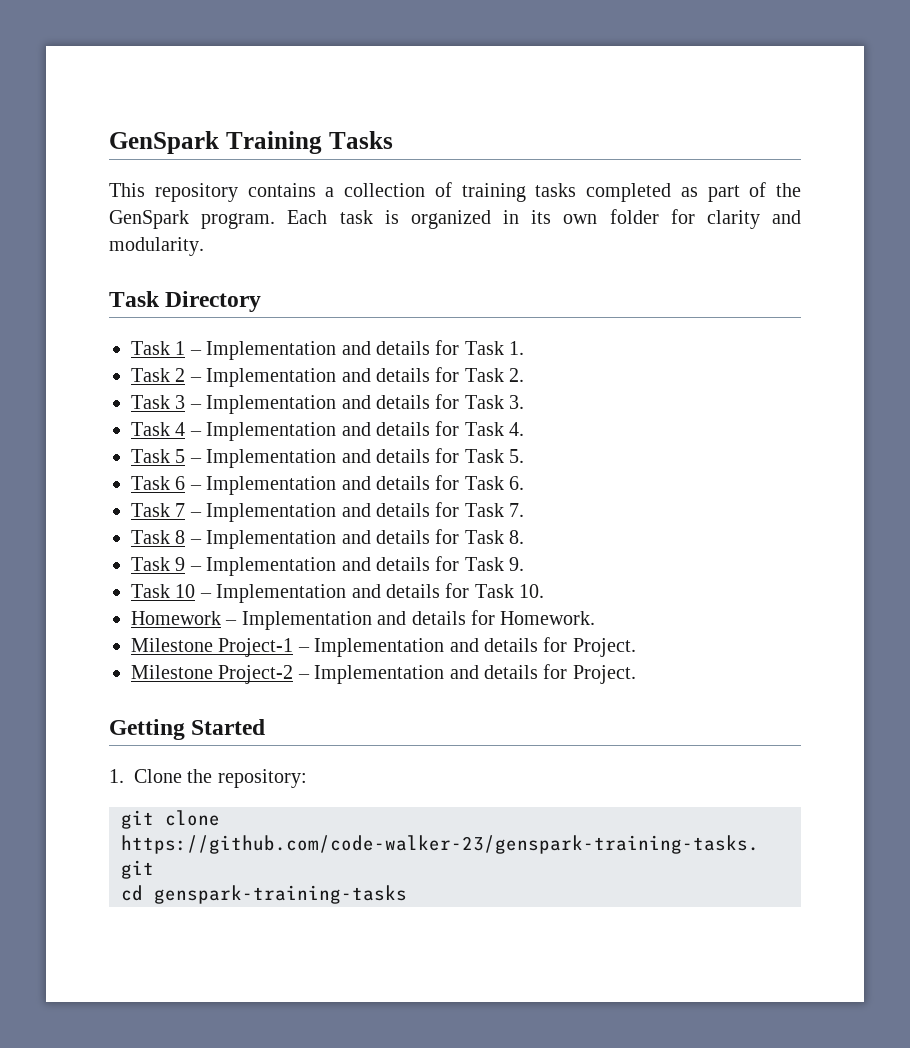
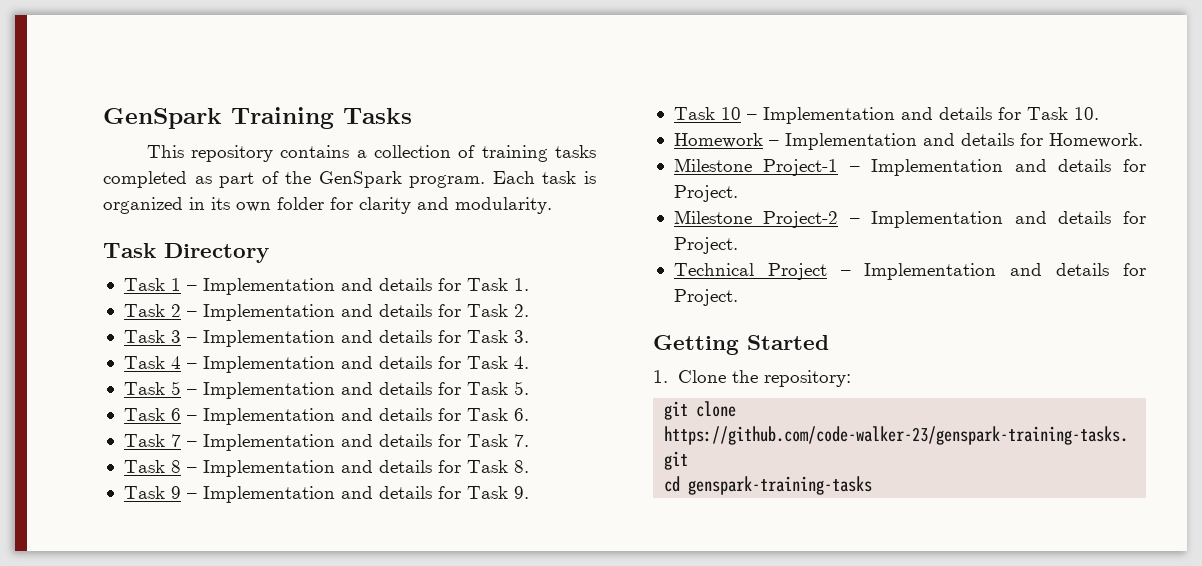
+ Technical Project – Implementation and details for Project.

